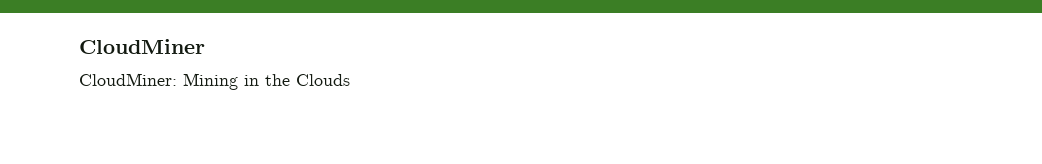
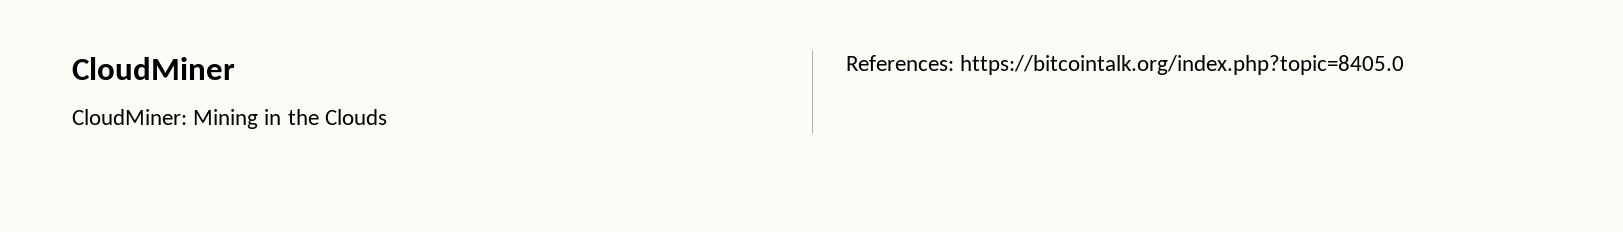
+ References: https://bitcointalk.org/index.php?topic=8405.0

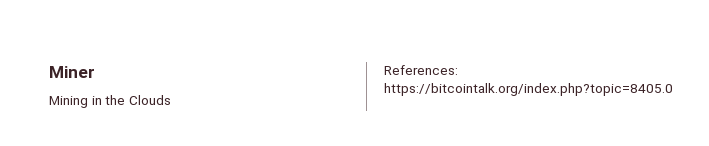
- CloudMiner
- CloudMiner: Mining in the Clouds
+ Miner
+ Mining in the Clouds

